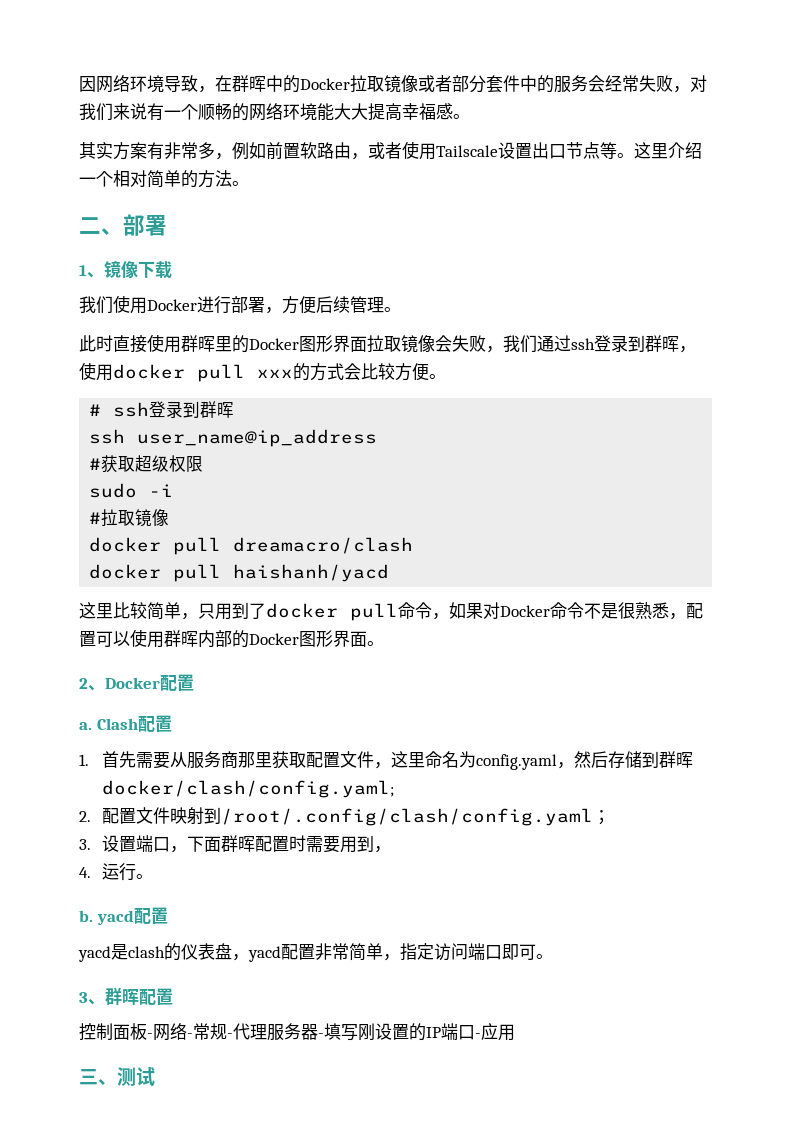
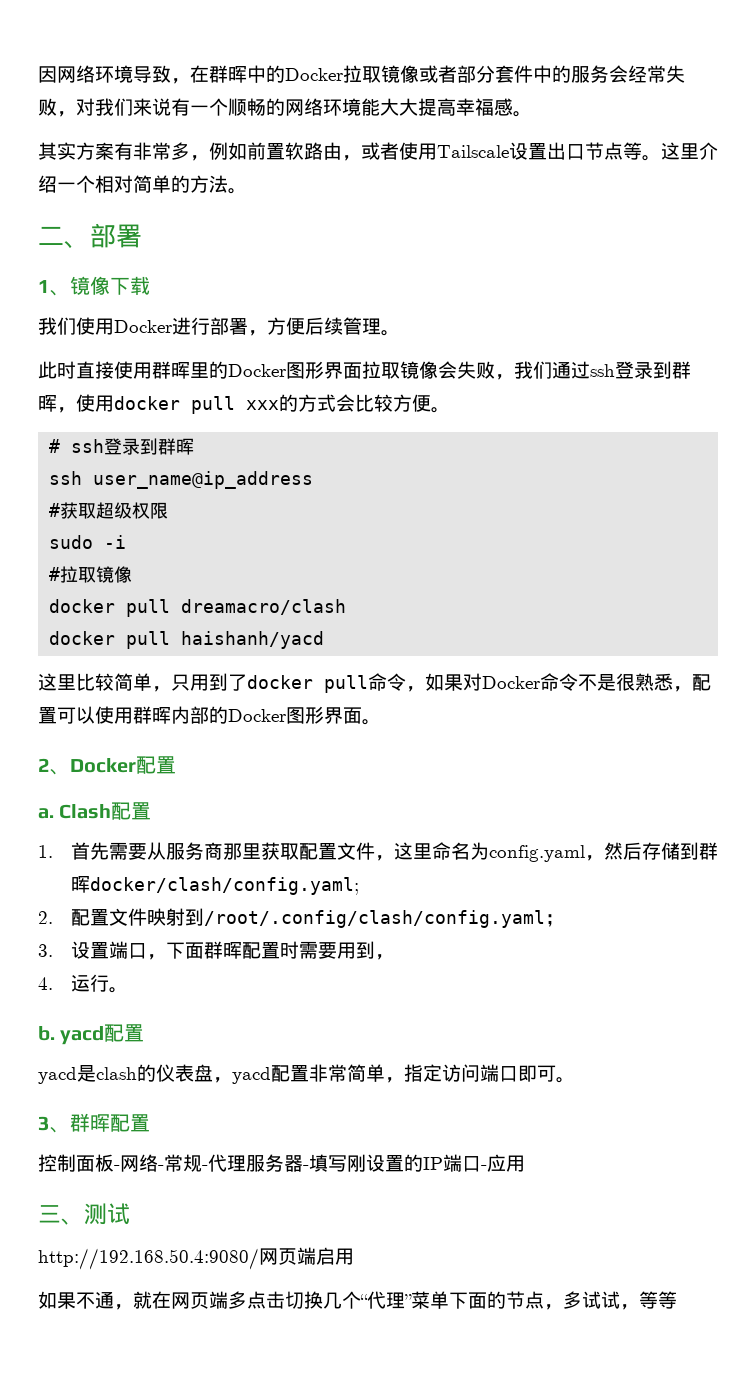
+ http://192.168.50.4:9080/网页端启用
+ 如果不通，就在网页端多点击切换几个“代理”菜单下面的节点，多试试，等等

